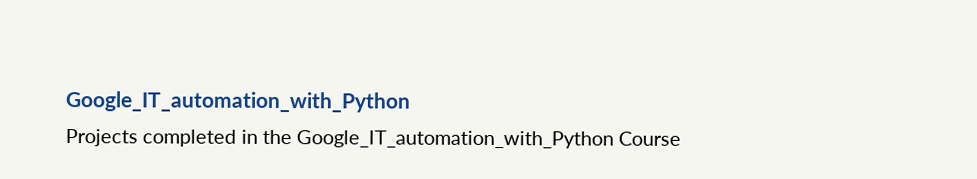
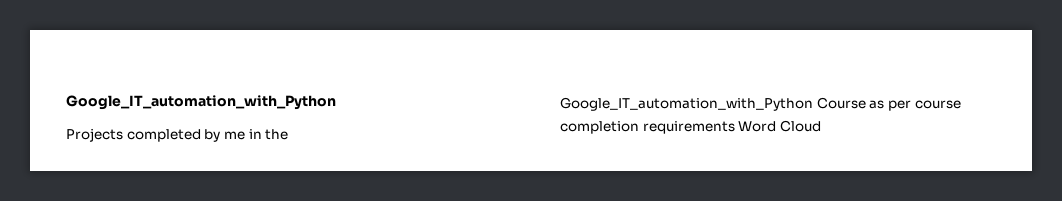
- Projects completed in the Google_IT_automation_with_Python Course
+ Projects completed by me in the Google_IT_automation_with_Python Course as per course completion requirements Word Cloud

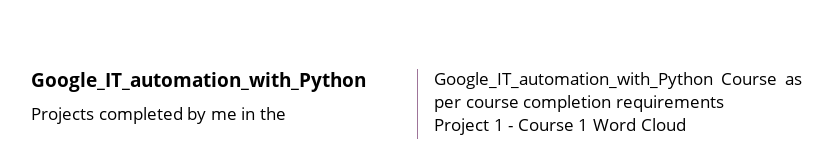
- Projects completed by me in the Google_IT_automation_with_Python Course as per course completion requirements Word Cloud
+ Projects completed by me in the Google_IT_automation_with_Python Course as per course completion requirements
+ Project 1 - Course 1 Word Cloud

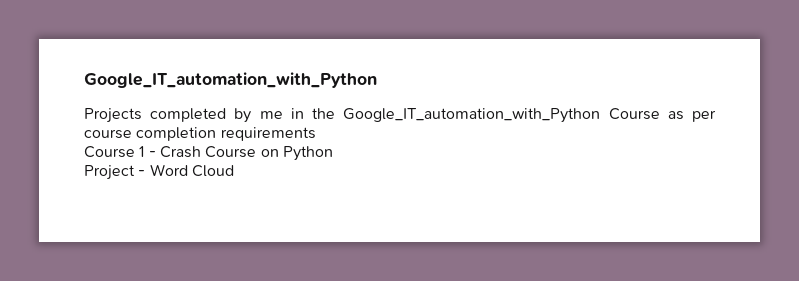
- Project 1 - Course 1 Word Cloud
+ Course 1 - Crash Course on Python
+ Project - Word Cloud

